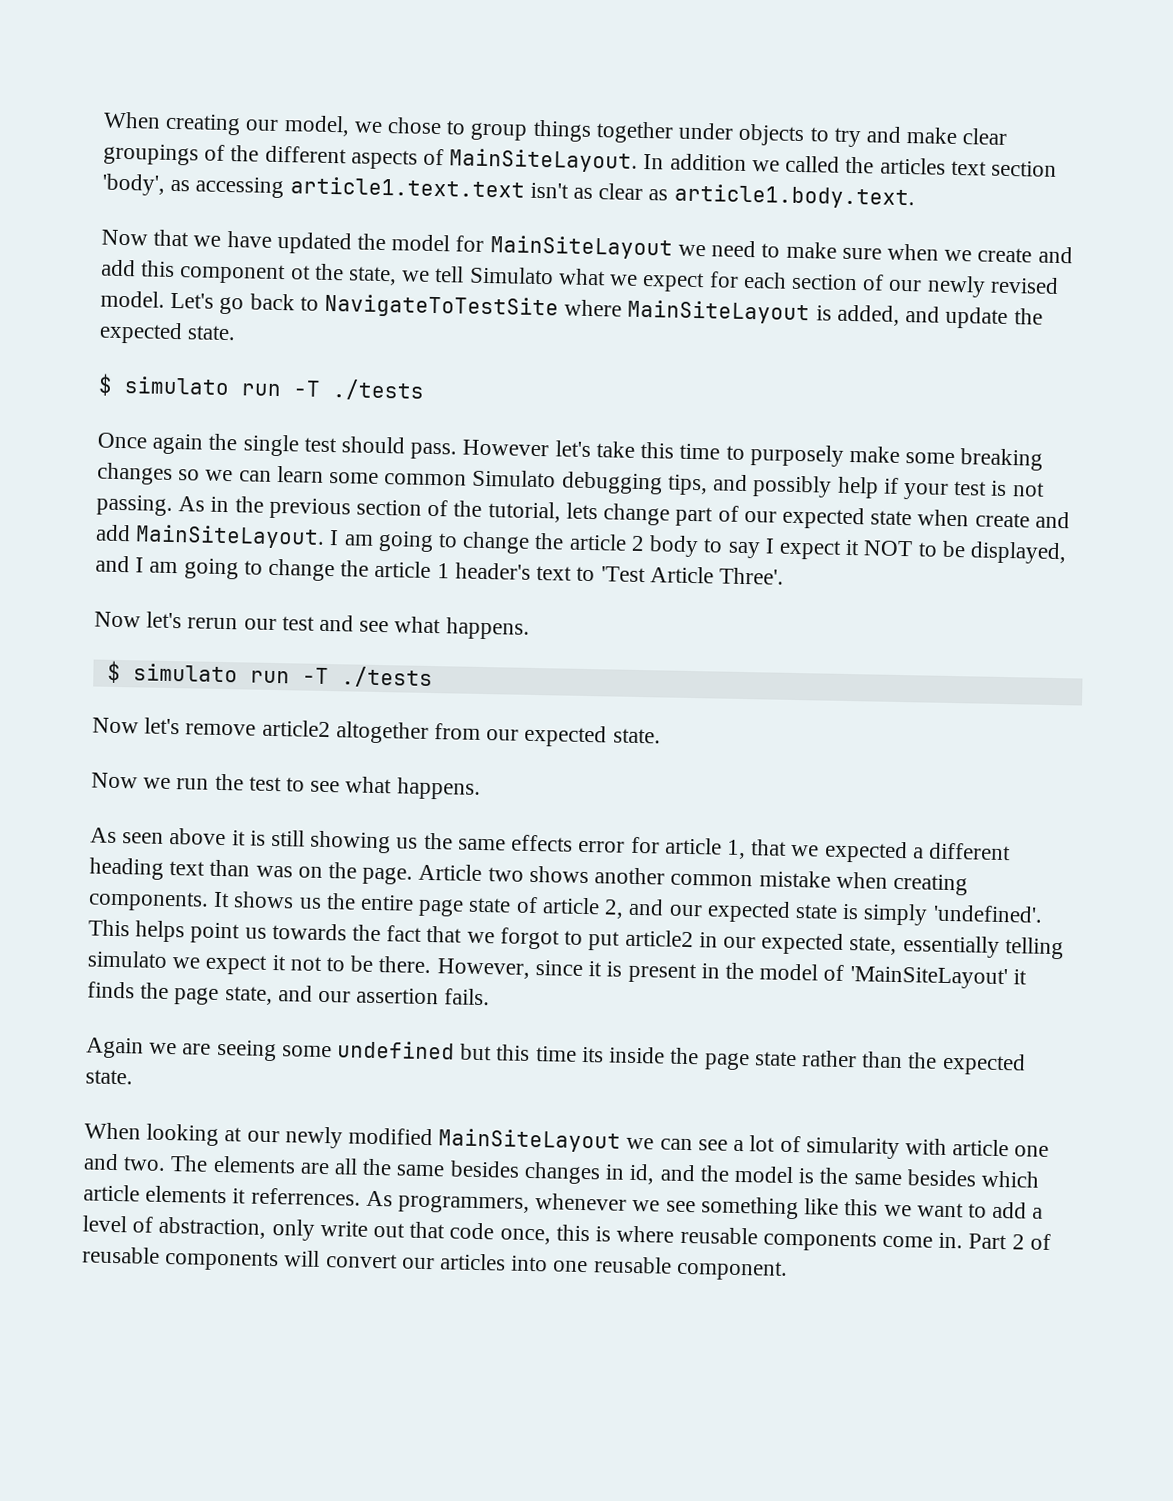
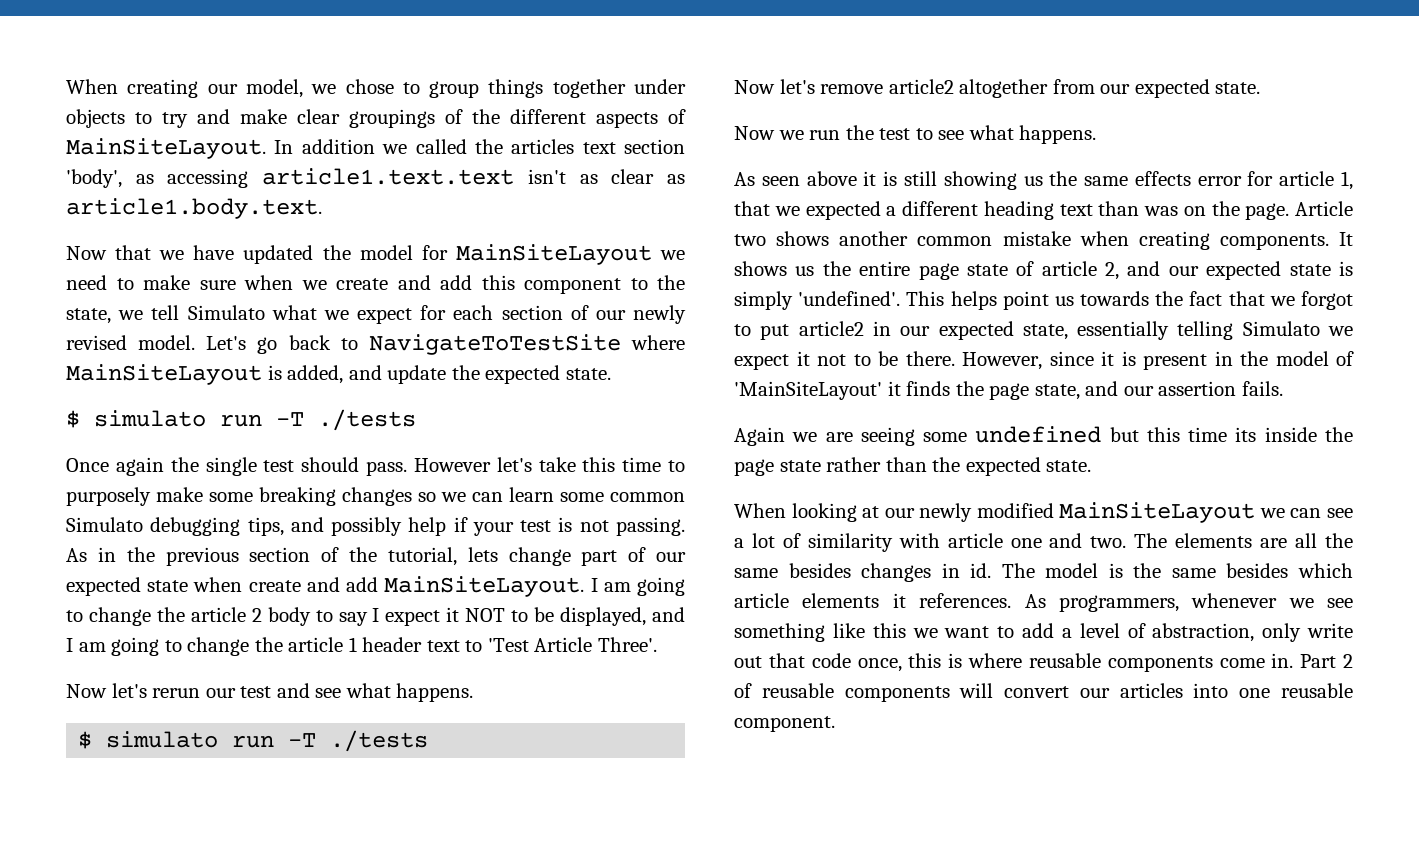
- Now that we have updated the model for MainSiteLayout we need to make sure when we create and add this component ot the state, we tell Simulato what we expect for each section of our newly revised model.
+ Now that we have updated the model for MainSiteLayout we need to make sure when we create and add this component to the state, we tell Simulato what we expect for each section of our newly revised model.
- I am going to change the article 2 body to say I expect it NOT to be displayed, and I am going to change the article 1 header's text to 'Test Article Three'.
+ I am going to change the article 2 body to say I expect it NOT to be displayed, and I am going to change the article 1 header text to 'Test Article Three'.
- This helps point us towards the fact that we forgot to put article2 in our expected state, essentially telling simulato we expect it not to be there.
+ This helps point us towards the fact that we forgot to put article2 in our expected state, essentially telling Simulato we expect it not to be there.
- When looking at our newly modified MainSiteLayout we can see a lot of simularity with article one and two.
+ When looking at our newly modified MainSiteLayout we can see a lot of similarity with article one and two.
- The elements are all the same besides changes in id, and the model is the same besides which article elements it referrences.
+ The elements are all the same besides changes in id. The model is the same besides which article elements it references.

